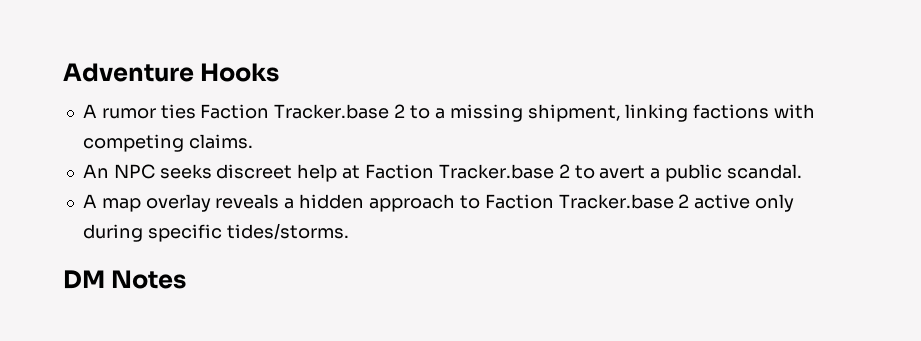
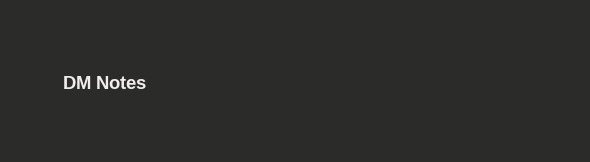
- Adventure Hooks
- A rumor ties Faction Tracker.base 2 to a missing shipment, linking factions with competing claims.
- An NPC seeks discreet help at Faction Tracker.base 2 to avert a public scandal.
- A map overlay reveals a hidden approach to Faction Tracker.base 2 active only during specific tides/storms.

